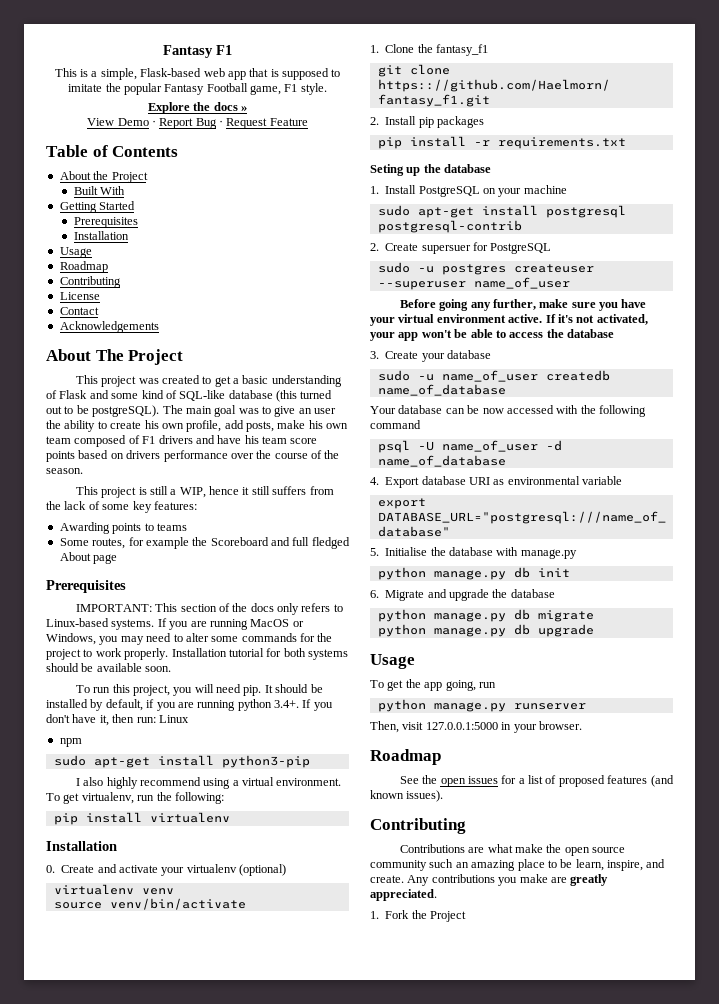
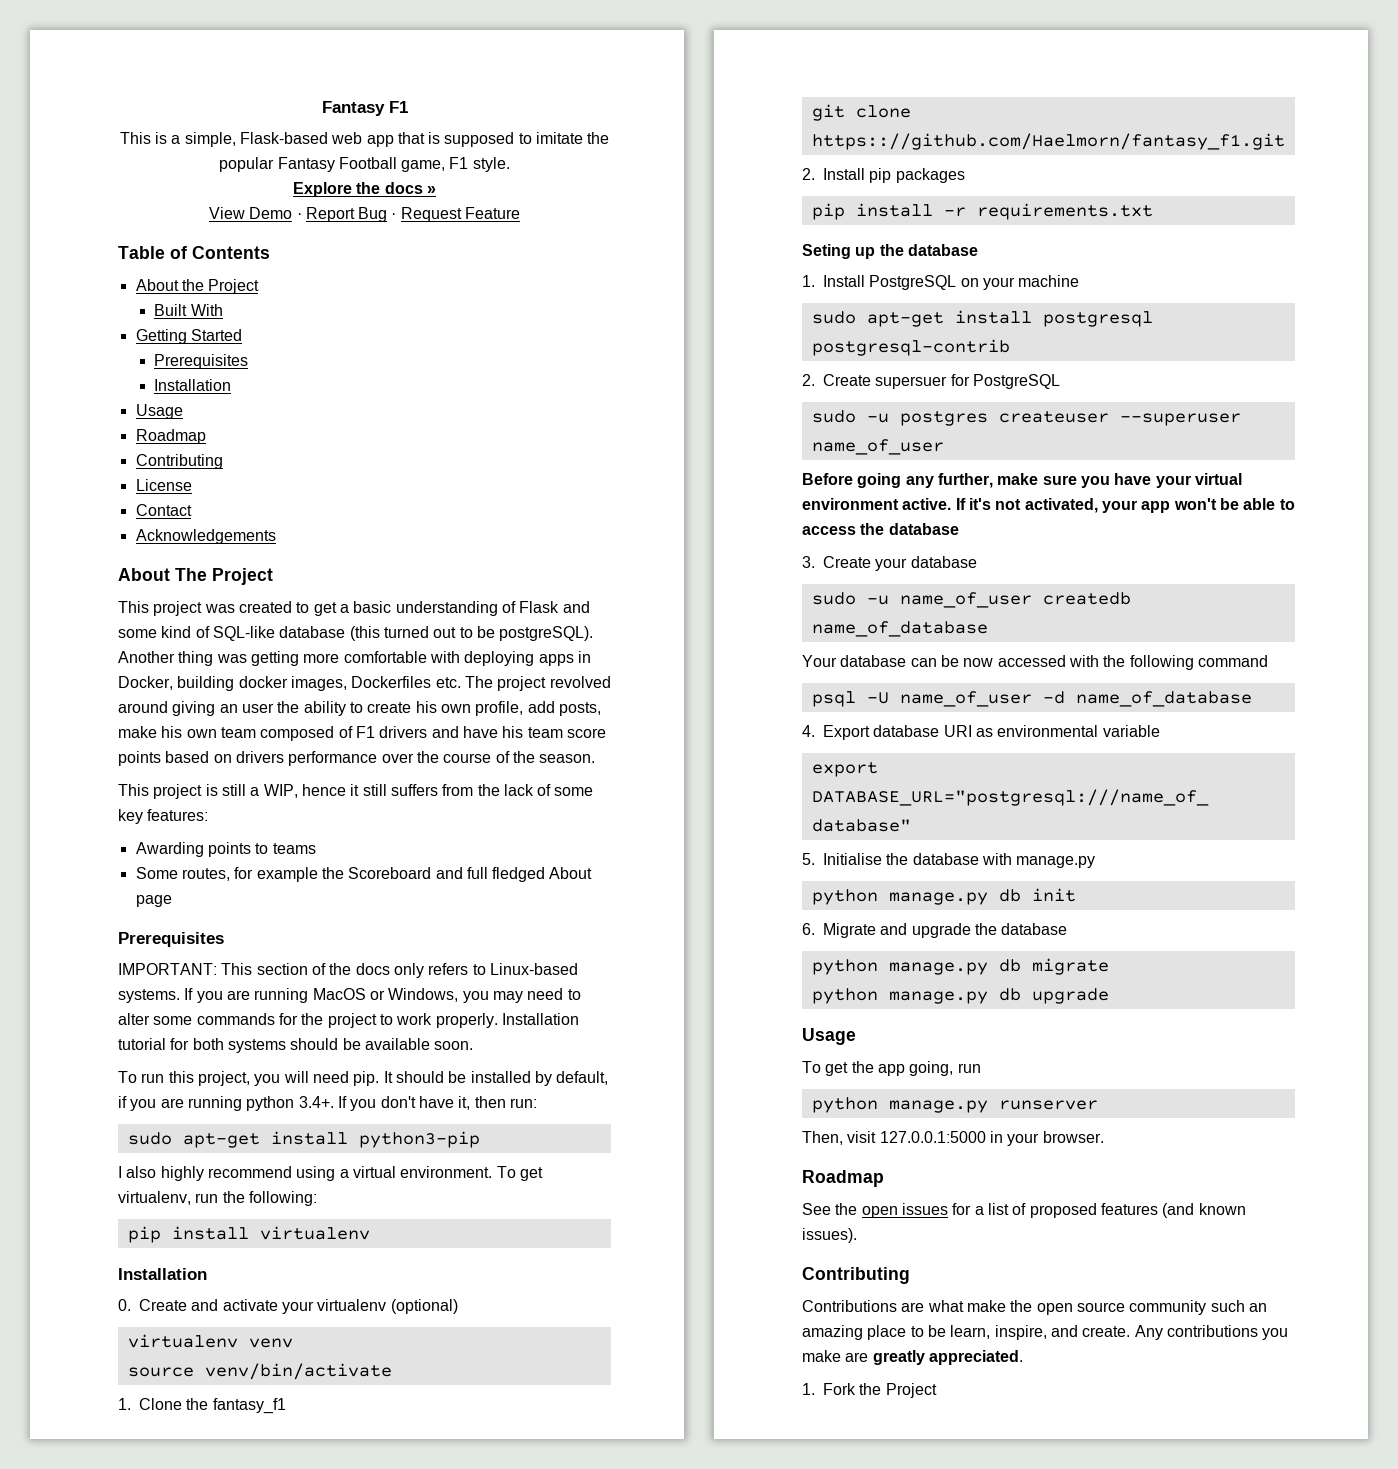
- The main goal was to give an user the ability to create his own profile, add posts, make his own team composed of F1 drivers and have his team score points based on drivers performance over the course of the season.
+ Another thing was getting more comfortable with deploying apps in Docker, building docker images, Dockerfiles etc. The project revolved around giving an user the ability to create his own profile, add posts, make his own team composed of F1 drivers and have his team score points based on drivers performance over the course of the season.
- It should be installed by default, if you are running python 3.4+. If you don't have it, then run: Linux
- npm
+ It should be installed by default, if you are running python 3.4+. If you don't have it, then run:

